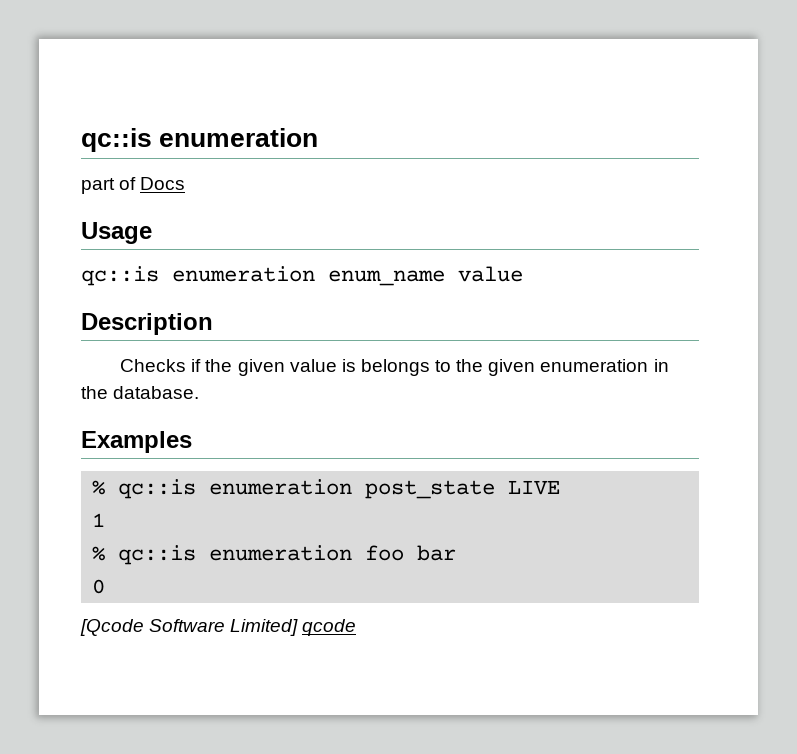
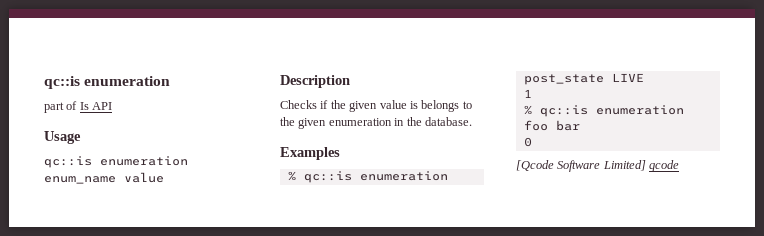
- part of Docs
+ part of Is API

